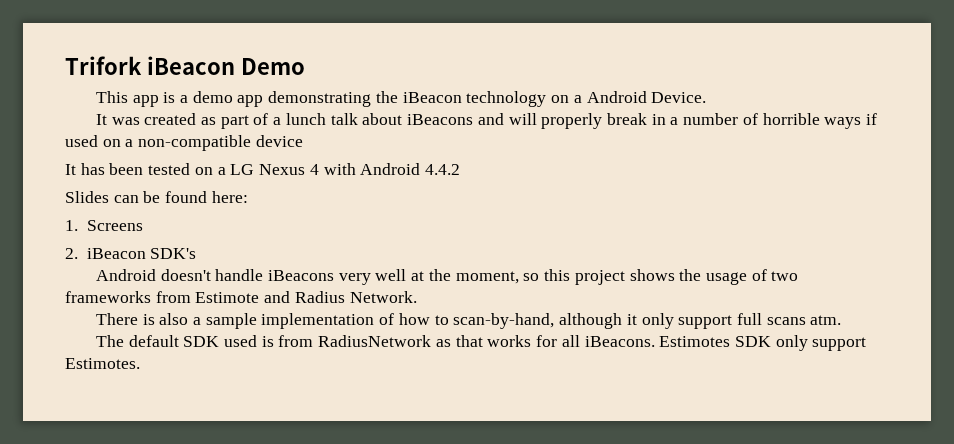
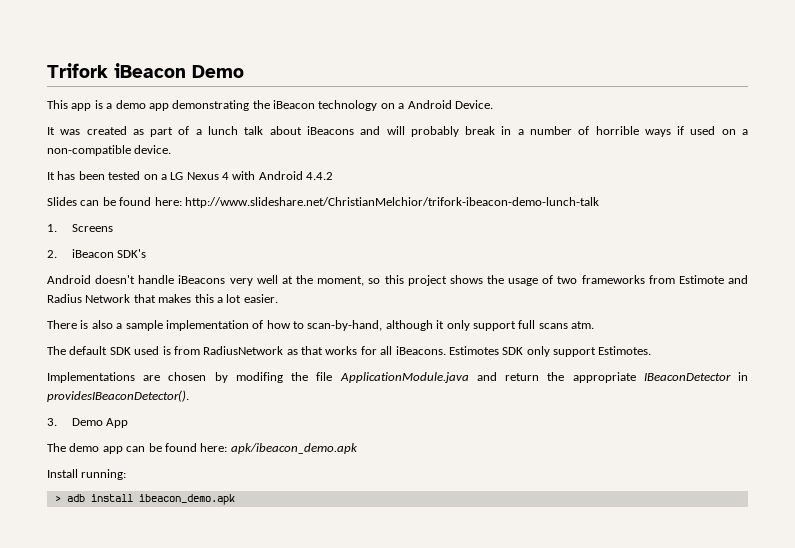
- It was created as part of a lunch talk about iBeacons and will properly break in a number of horrible ways if used on a non-compatible device
+ It was created as part of a lunch talk about iBeacons and will probably break in a number of horrible ways if used on a non-compatible device.
- Slides can be found here:
+ Slides can be found here: http://www.slideshare.net/ChristianMelchior/trifork-ibeacon-demo-lunch-talk
- Android doesn't handle iBeacons very well at the moment, so this project shows the usage of two frameworks from Estimote and Radius Network.
+ Android doesn't handle iBeacons very well at the moment, so this project shows the usage of two frameworks from Estimote and Radius Network that makes this a lot easier.
+ Implementations are chosen by modifing the file ApplicationModule.java and return the appropriate IBeaconDetector in providesIBeaconDetector().
+ 3. Demo App
+ The demo app can be found here: apk/ibeacon_demo.apk
+ Install running:
+ > adb install ibeacon_demo.apk

